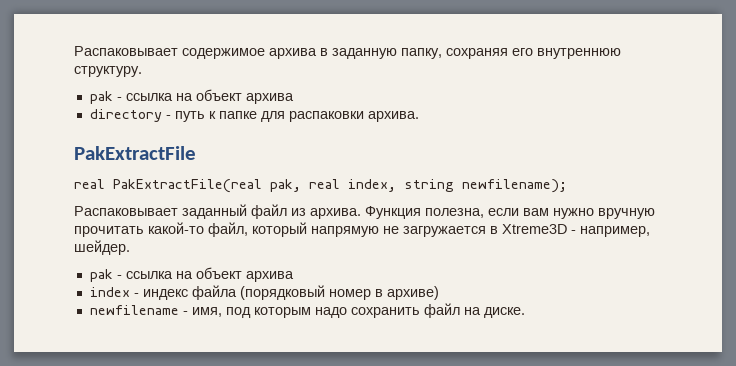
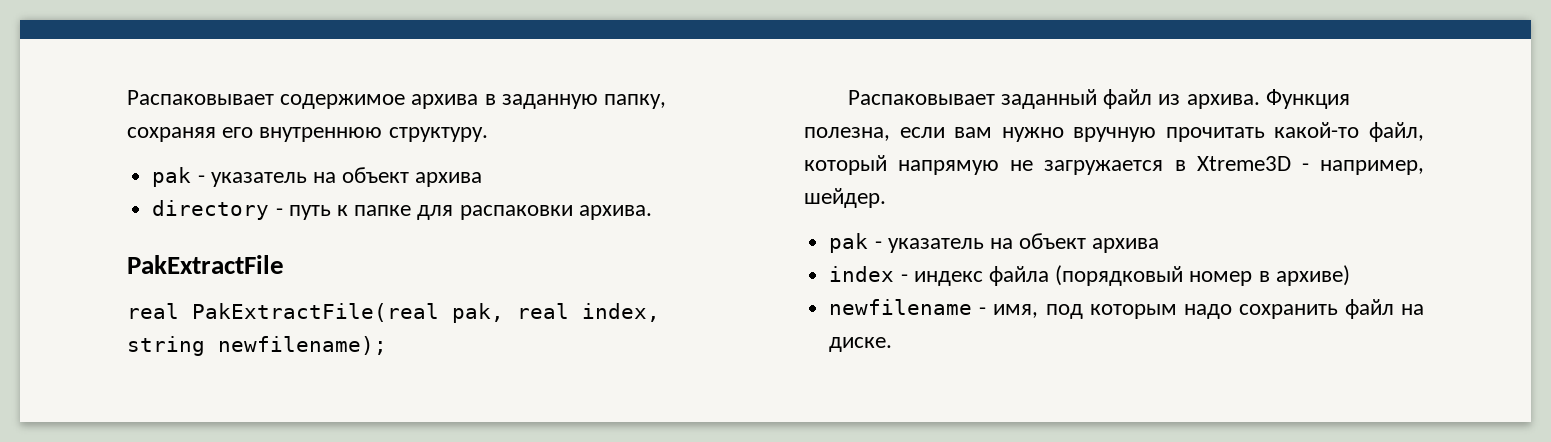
  Распаковывает содержимое архива в заданную папку, сохраняя его внутреннюю структуру.
- pak - ссылка на объект архива
+ pak - указатель на объект архива
  Функция полезна, если вам нужно вручную прочитать какой-то файл, который напрямую не загружается в Xtreme3D - например, шейдер.
- pak - ссылка на объект архива
+ pak - указатель на объект архива

